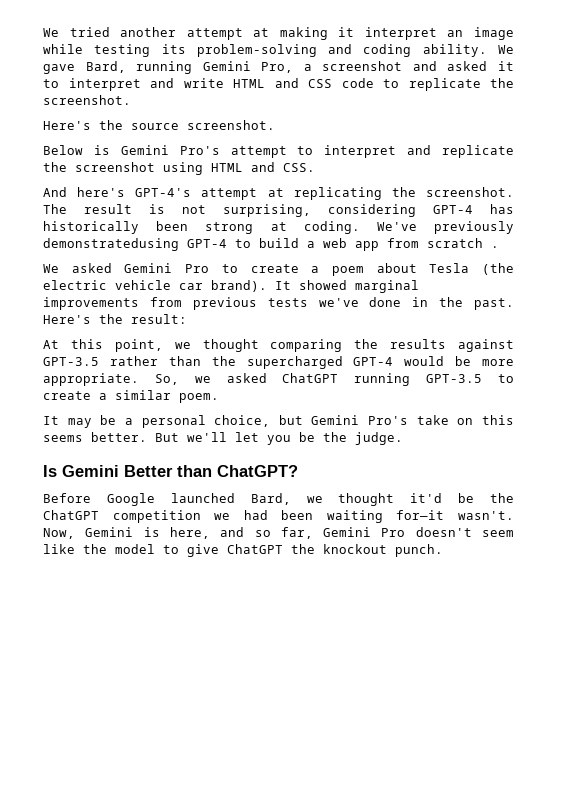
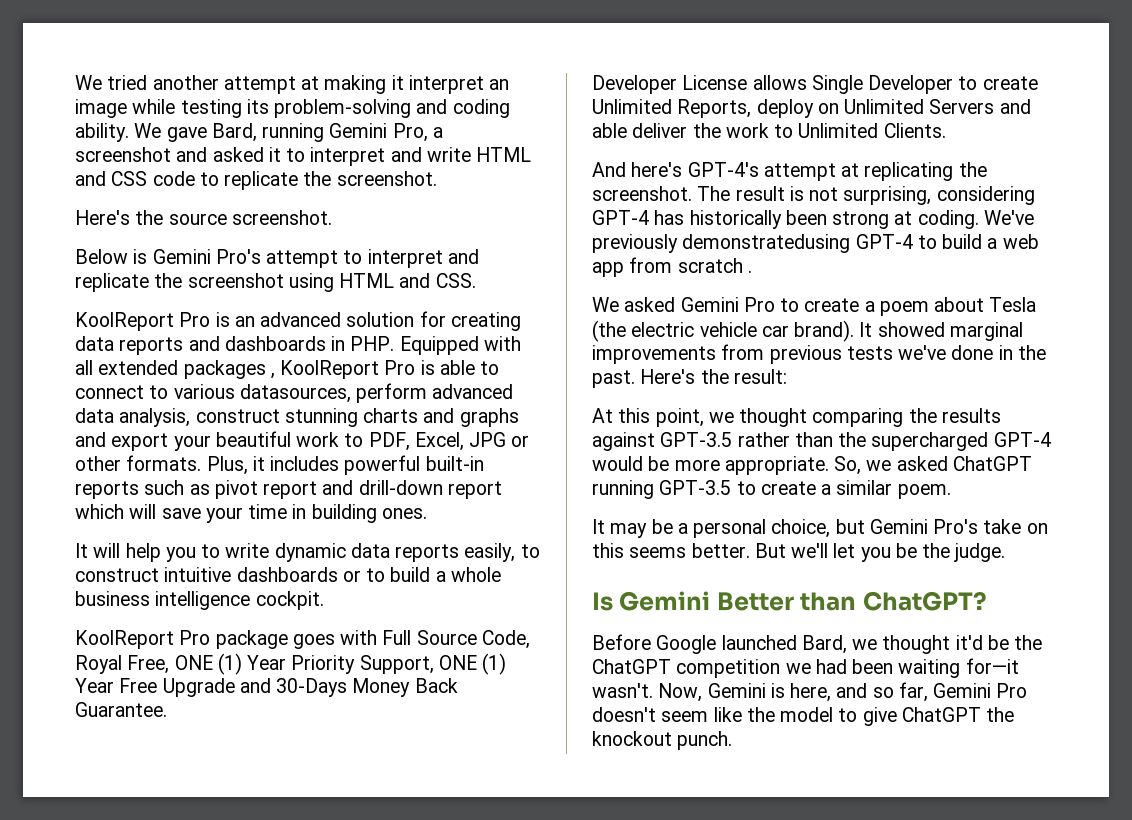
+ KoolReport Pro is an advanced solution for creating data reports and dashboards in PHP. Equipped with all extended packages , KoolReport Pro is able to connect to various datasources, perform advanced data analysis, construct stunning charts and graphs and export your beautiful work to PDF, Excel, JPG or other formats. Plus, it includes powerful built-in reports such as pivot report and drill-down report which will save your time in building ones.
+ It will help you to write dynamic data reports easily, to construct intuitive dashboards or to build a whole business intelligence cockpit.
+ KoolReport Pro package goes with Full Source Code, Royal Free, ONE (1) Year Priority Support, ONE (1) Year Free Upgrade and 30-Days Money Back Guarantee.
+ Developer License allows Single Developer to create Unlimited Reports, deploy on Unlimited Servers and able deliver the work to Unlimited Clients.

